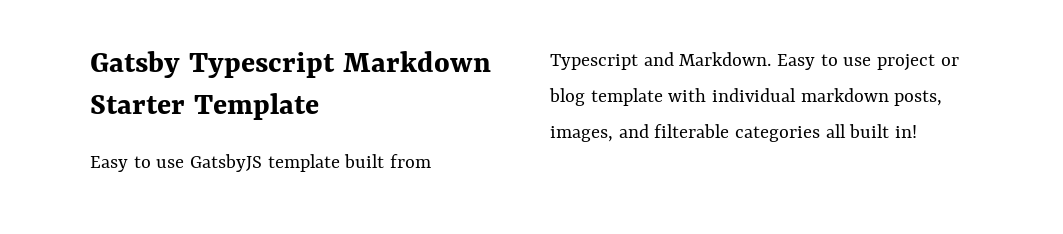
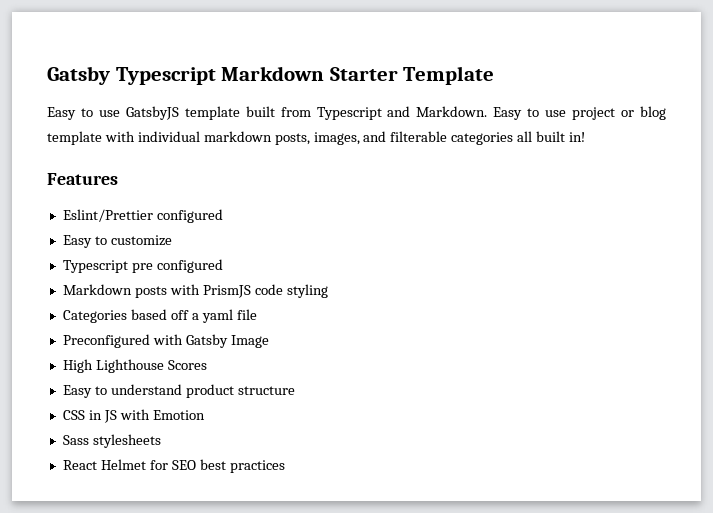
+ Features
+ Eslint/Prettier configured
+ Easy to customize
+ Typescript pre configured
+ Markdown posts with PrismJS code styling
+ Categories based off a yaml file
+ Preconfigured with Gatsby Image
+ High Lighthouse Scores
+ Easy to understand product structure
+ CSS in JS with Emotion
+ Sass stylesheets
+ React Helmet for SEO best practices

